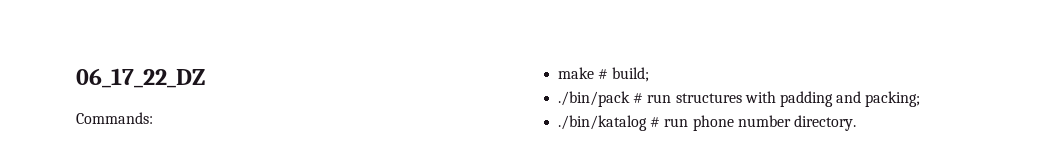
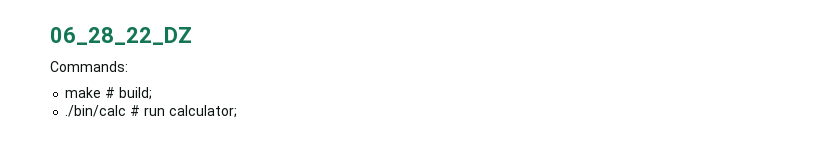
- 06_17_22_DZ
+ 06_28_22_DZ
- ./bin/pack # run structures with padding and packing;
- ./bin/katalog # run phone number directory.
+ ./bin/calc # run calculator;

